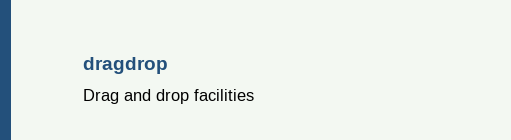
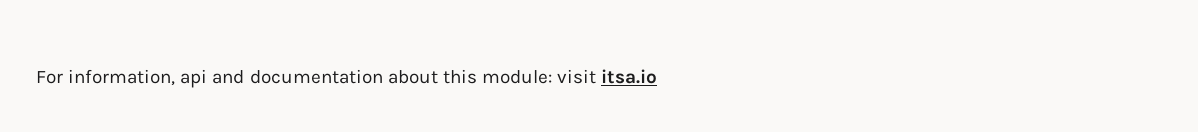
- dragdrop
- Drag and drop facilities
+ For information, api and documentation about this module: visit itsa.io

